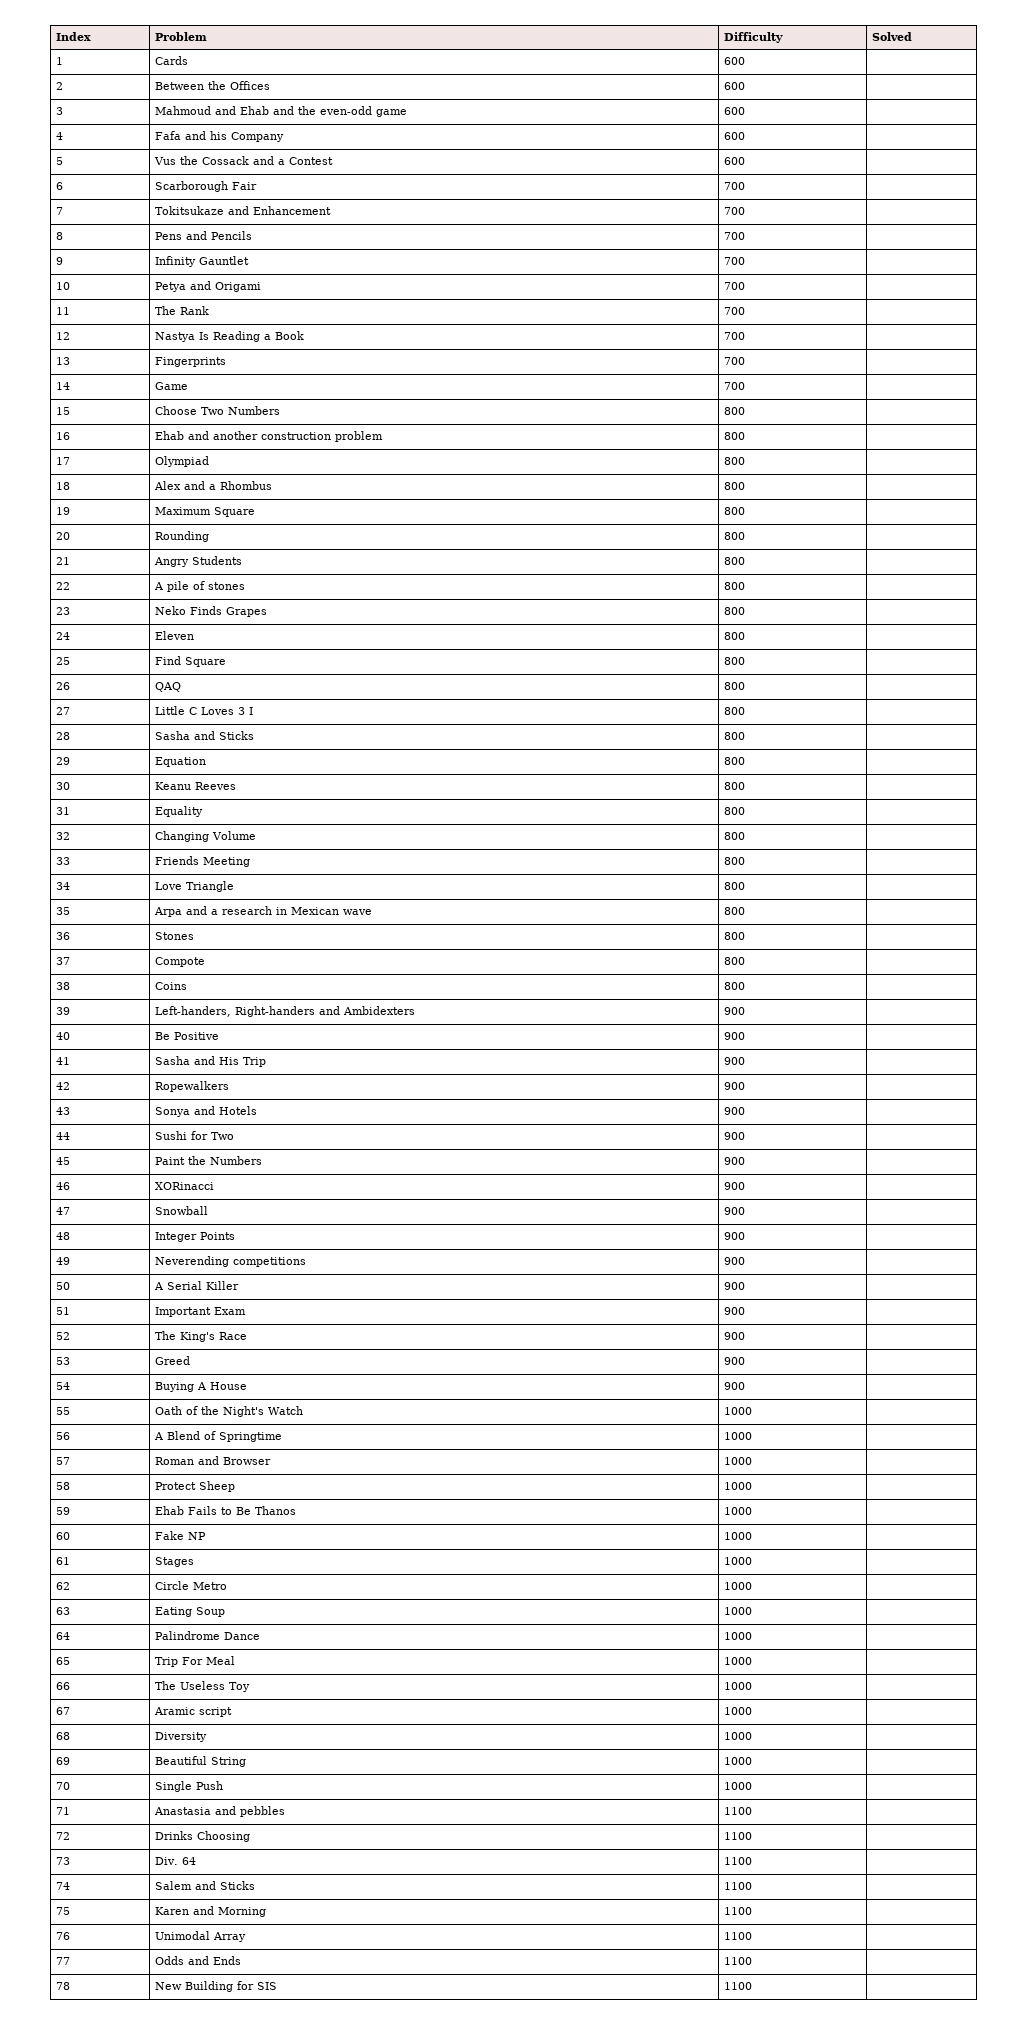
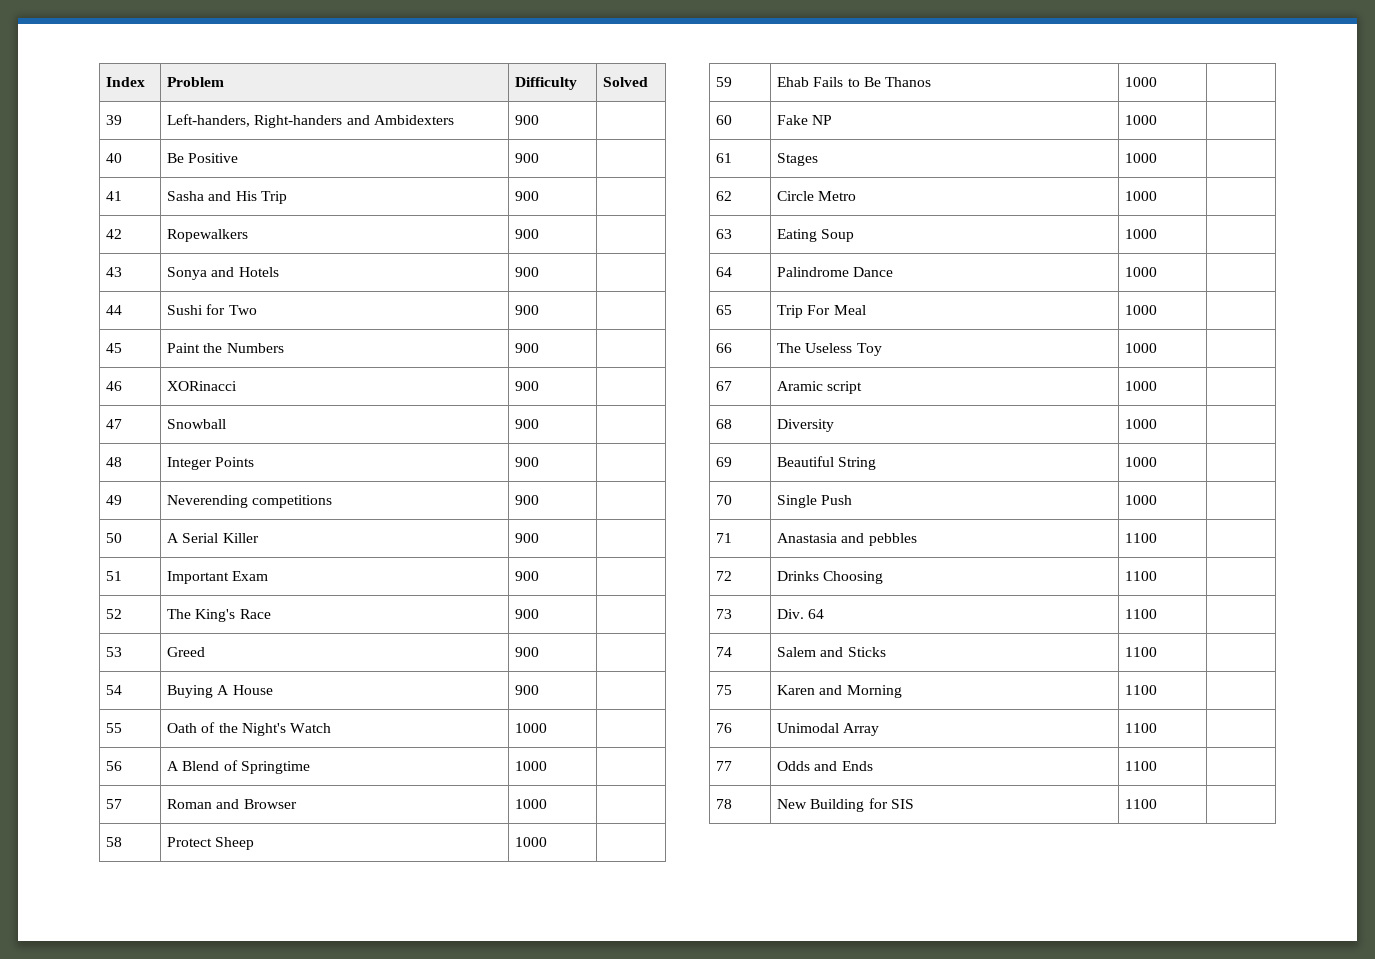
- 1 | Cards | 600 |
- 2 | Between the Offices | 600 |
- 3 | Mahmoud and Ehab and the even-odd game | 600 |
- 4 | Fafa and his Company | 600 |
- 5 | Vus the Cossack and a Contest | 600 |
- 6 | Scarborough Fair | 700 |
- 7 | Tokitsukaze and Enhancement | 700 |
- 8 | Pens and Pencils | 700 |
- 9 | Infinity Gauntlet | 700 |
- 10 | Petya and Origami | 700 |
- 11 | The Rank | 700 |
- 12 | Nastya Is Reading a Book | 700 |
- 13 | Fingerprints | 700 |
- 14 | Game | 700 |
- 15 | Choose Two Numbers | 800 |
- 16 | Ehab and another construction problem | 800 |
- 17 | Olympiad | 800 |
- 18 | Alex and a Rhombus | 800 |
- 19 | Maximum Square | 800 |
- 20 | Rounding | 800 |
- 21 | Angry Students | 800 |
- 22 | A pile of stones | 800 |
- 23 | Neko Finds Grapes | 800 |
- 24 | Eleven | 800 |
- 25 | Find Square | 800 |
- 26 | QAQ | 800 |
- 27 | Little C Loves 3 I | 800 |
- 28 | Sasha and Sticks | 800 |
- 29 | Equation | 800 |
- 30 | Keanu Reeves | 800 |
- 31 | Equality | 800 |
- 32 | Changing Volume | 800 |
- 33 | Friends Meeting | 800 |
- 34 | Love Triangle | 800 |
- 35 | Arpa and a research in Mexican wave | 800 |
- 36 | Stones | 800 |
- 37 | Compote | 800 |
- 38 | Coins | 800 |

